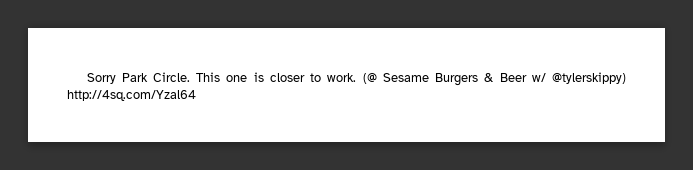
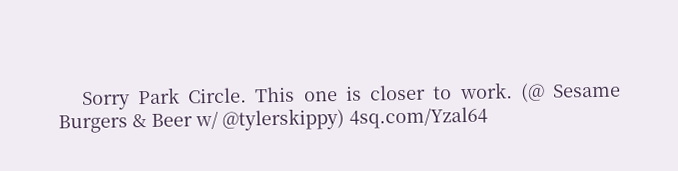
- (@ Sesame Burgers & Beer w/ @tylerskippy) http://4sq.com/Yzal64
+ (@ Sesame Burgers & Beer w/ @tylerskippy) 4sq.com/Yzal64

